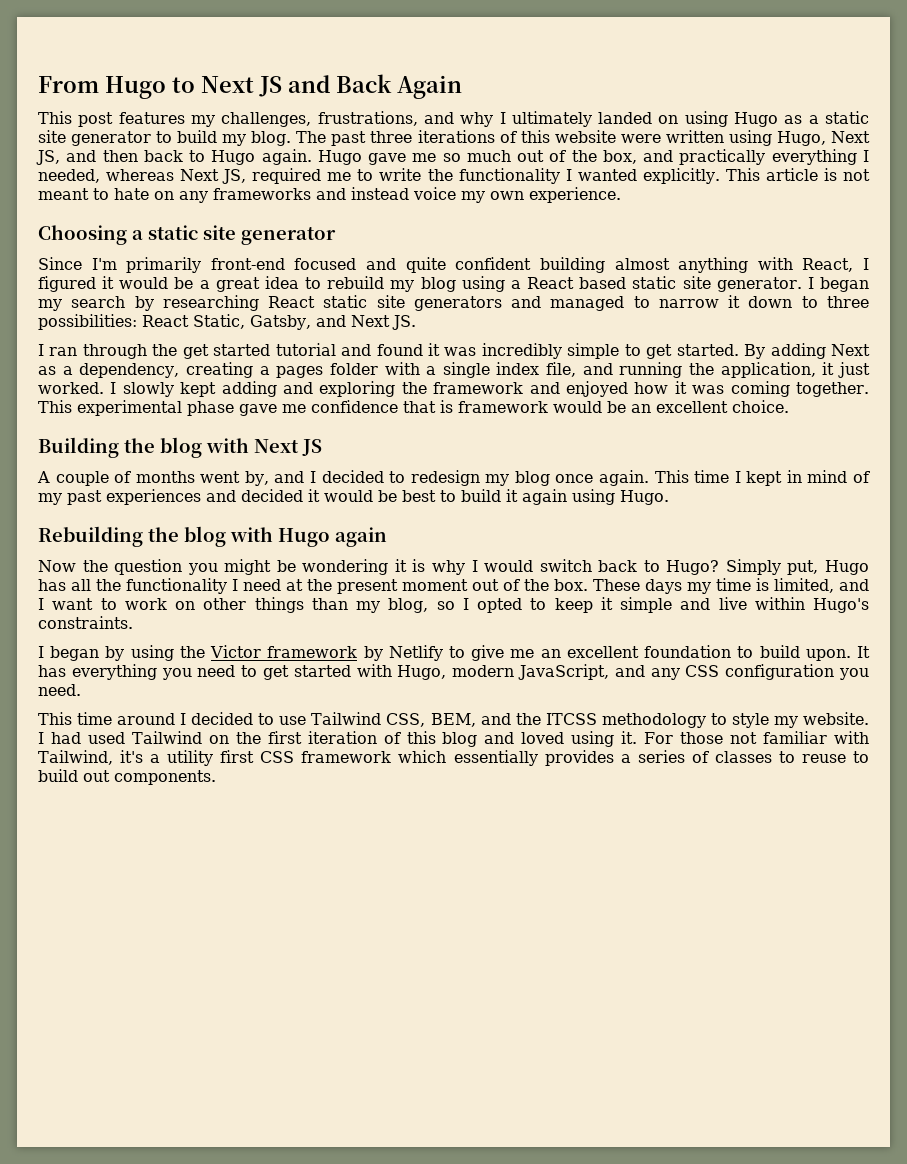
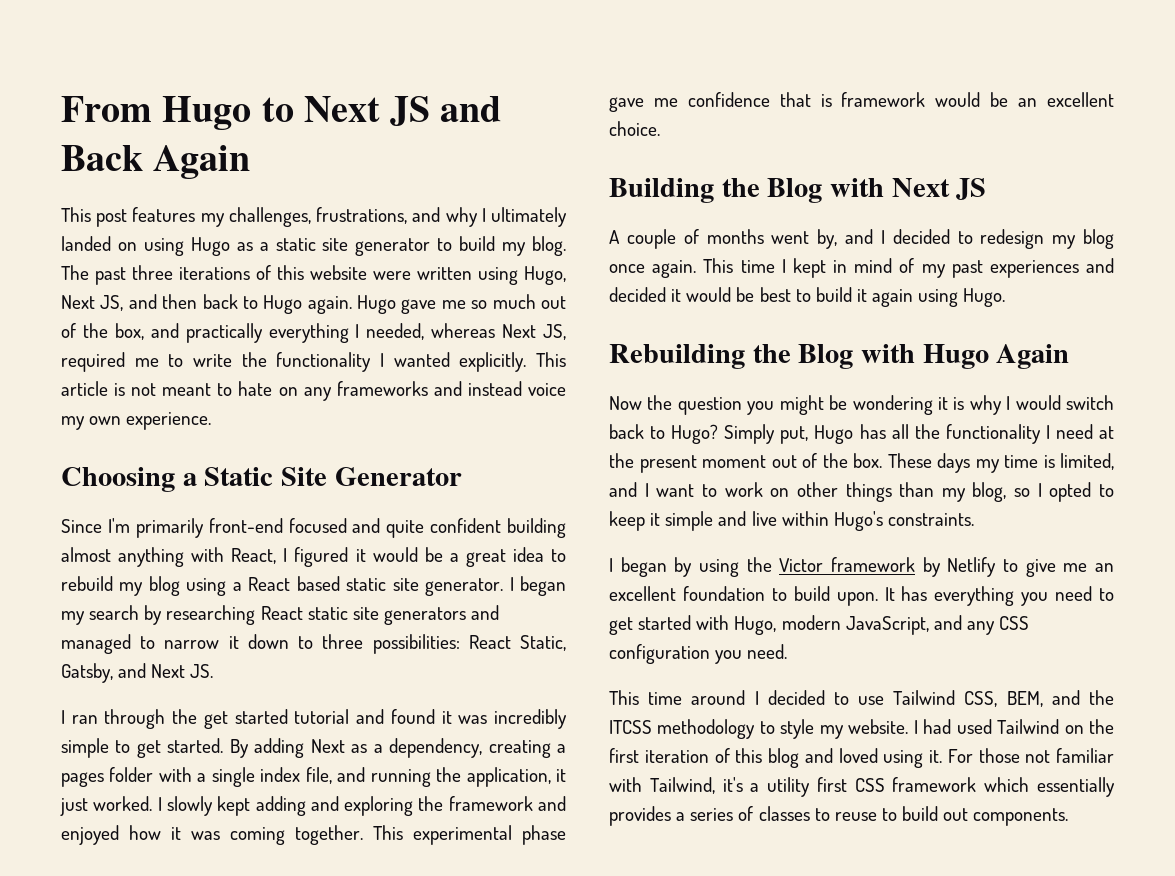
- Choosing a static site generator
+ Choosing a Static Site Generator
- Building the blog with Next JS
+ Building the Blog with Next JS
- Rebuilding the blog with Hugo again
+ Rebuilding the Blog with Hugo Again

